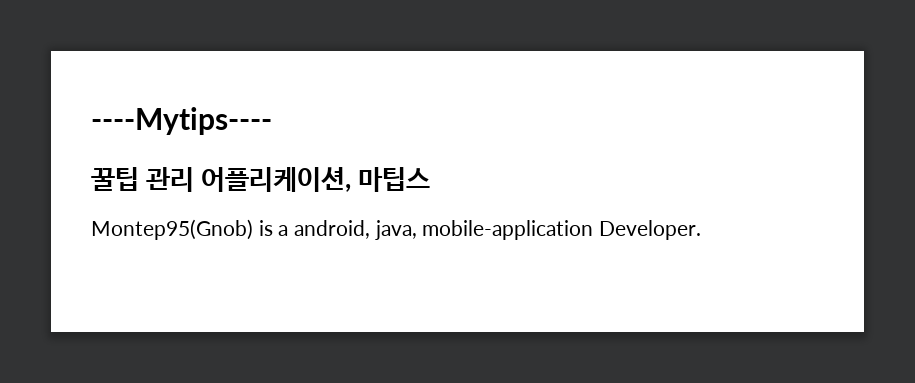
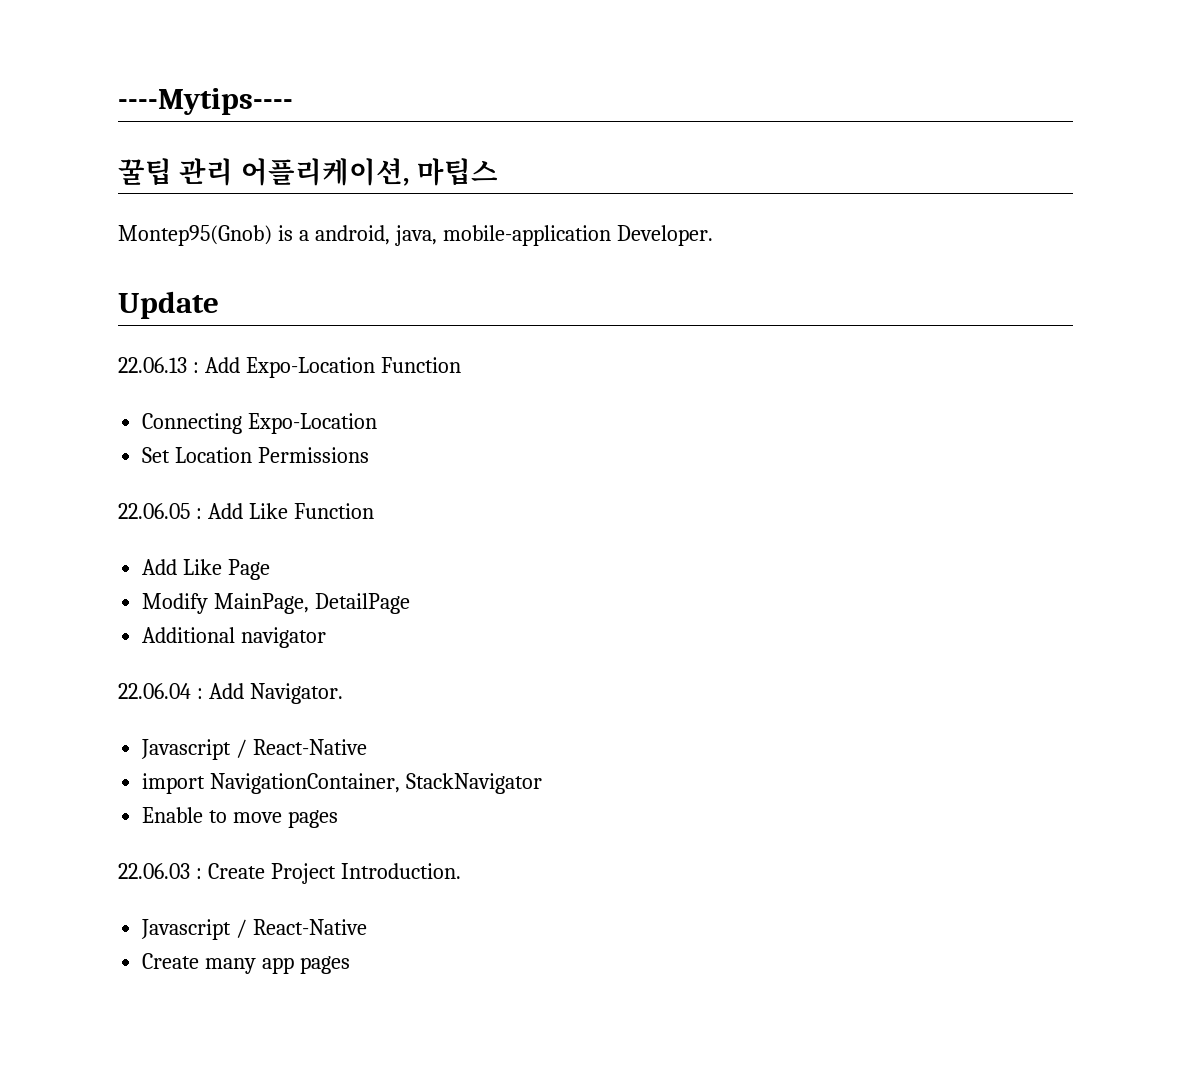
+ Update
+ 22.06.13 : Add Expo-Location Function
+ Connecting Expo-Location
+ Set Location Permissions
+ 22.06.05 : Add Like Function
+ Add Like Page
+ Modify MainPage, DetailPage
+ Additional navigator
+ 22.06.04 : Add Navigator.
+ Javascript / React-Native
+ import NavigationContainer, StackNavigator
+ Enable to move pages
+ 22.06.03 : Create Project Introduction.
+ Javascript / React-Native
+ Create many app pages

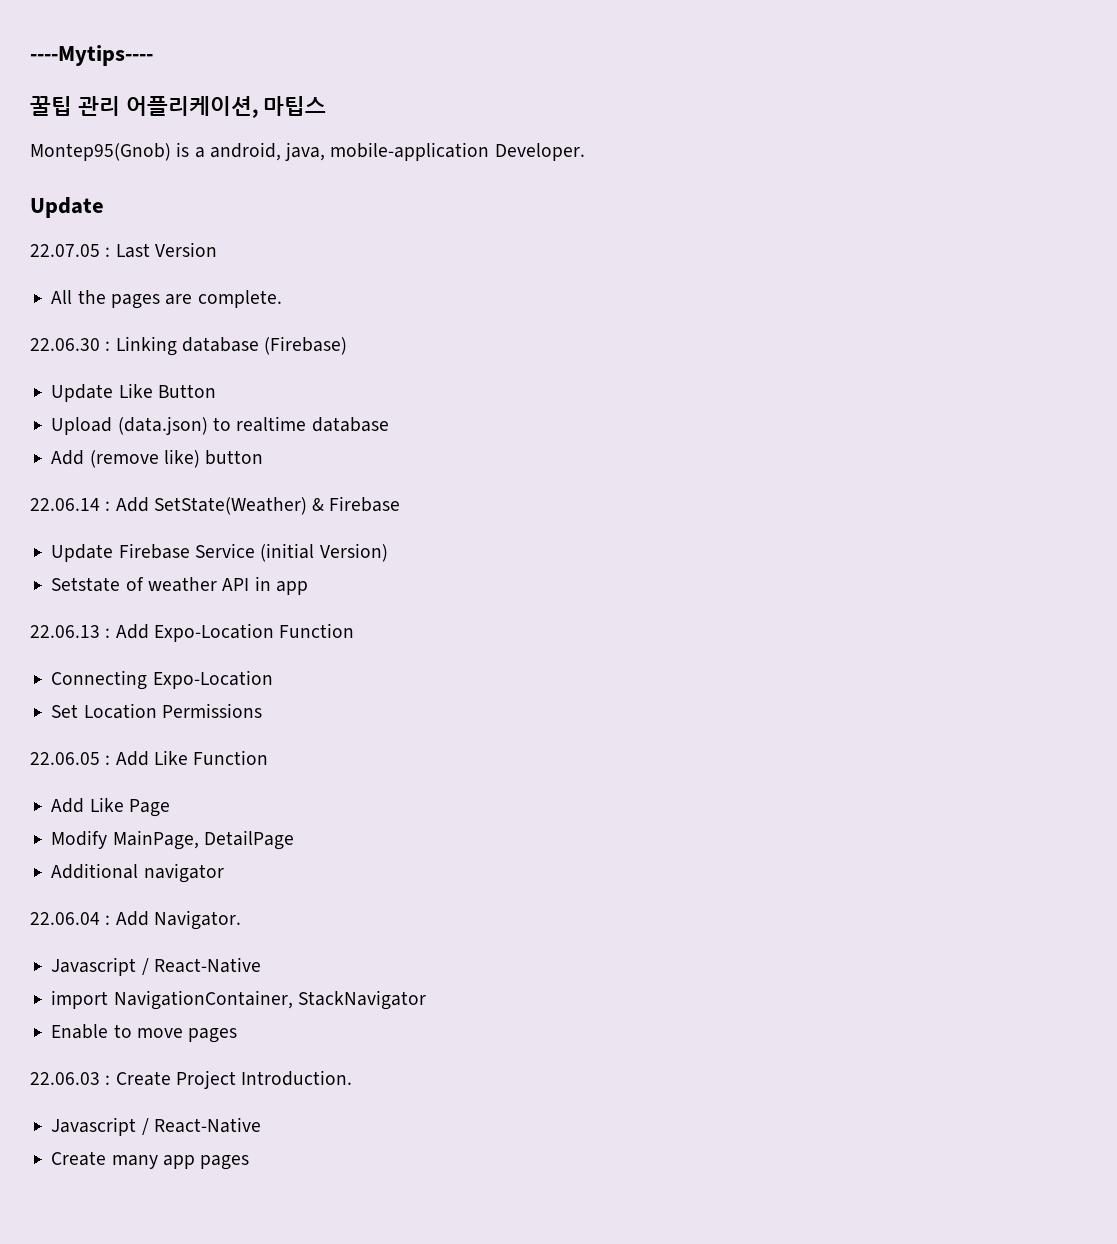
+ 22.07.05 : Last Version
+ All the pages are complete.
+ 22.06.30 : Linking database (Firebase)
+ Update Like Button
+ Upload (data.json) to realtime database
+ Add (remove like) button
+ 22.06.14 : Add SetState(Weather) & Firebase
+ Update Firebase Service (initial Version)
+ Setstate of weather API in app

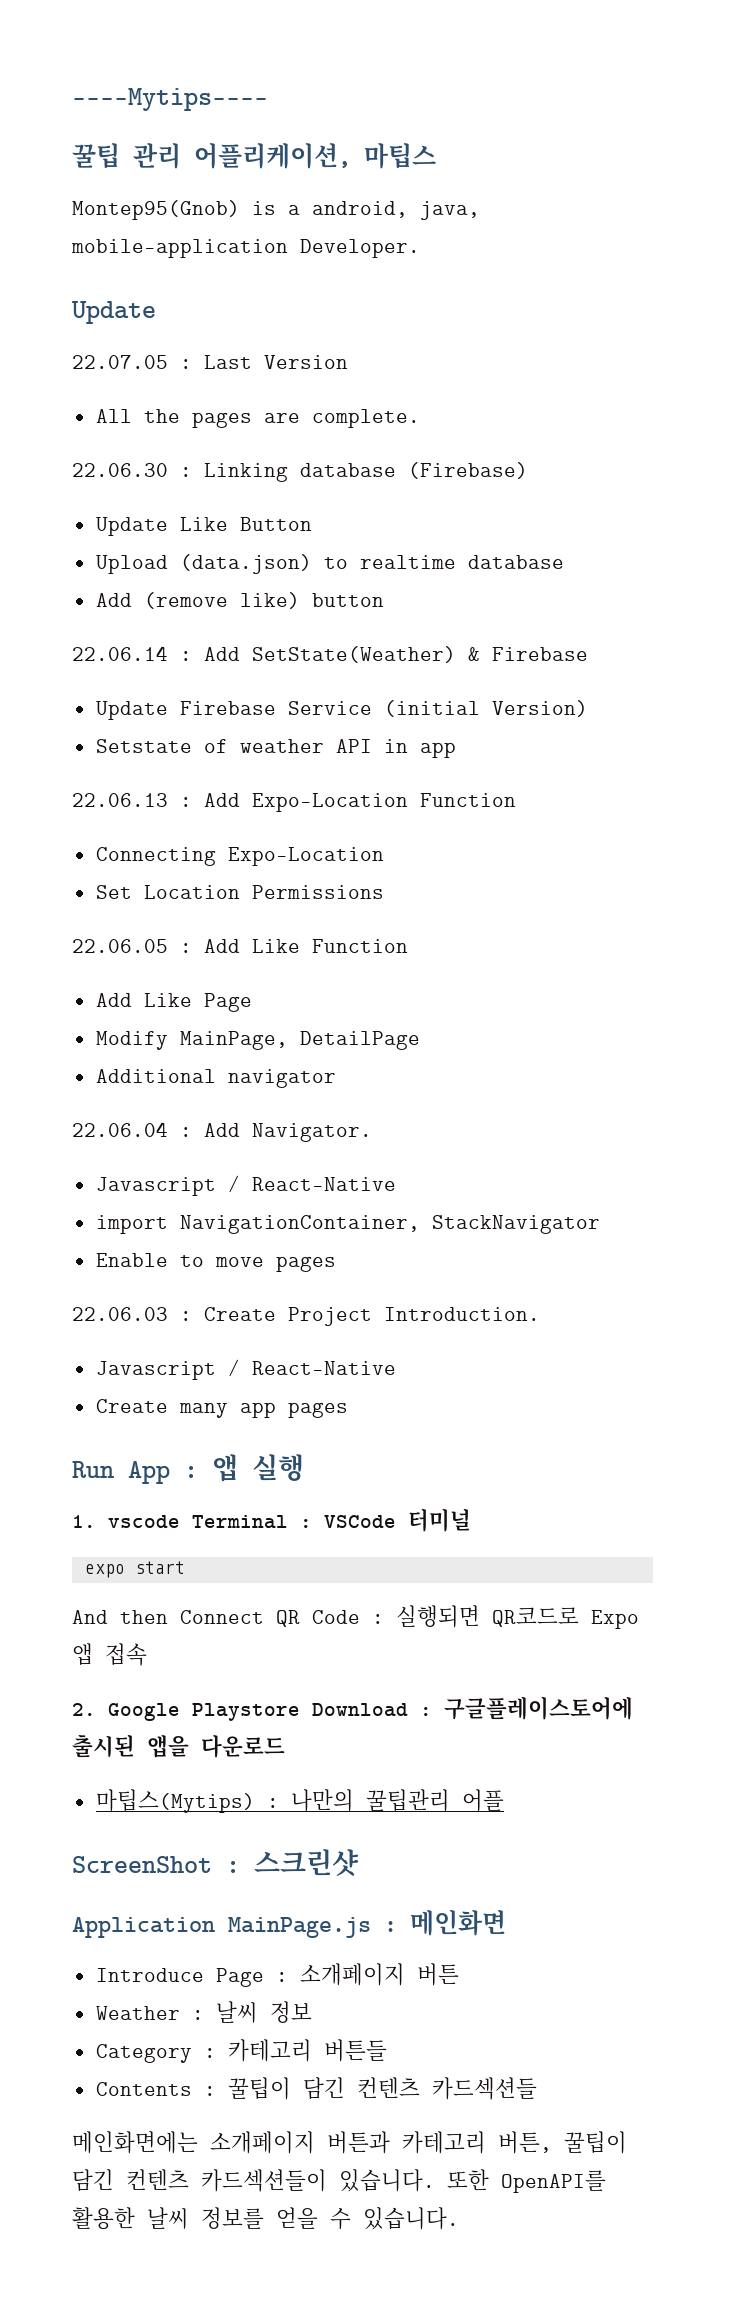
+ Run App : 앱 실행
+ 1. vscode Terminal : VSCode 터미널
+ expo start
+ And then Connect QR Code : 실행되면 QR코드로 Expo 앱 접속
+ 2. Google Playstore Download : 구글플레이스토어에 출시된 앱을 다운로드
+ 마팁스(Mytips) : 나만의 꿀팁관리 어플
+ ScreenShot : 스크린샷
+ Application MainPage.js : 메인화면
+ Introduce Page : 소개페이지 버튼
+ Weather : 날씨 정보
+ Category : 카테고리 버튼들
+ Contents : 꿀팁이 담긴 컨텐츠 카드섹션들
+ 메인화면에는 소개페이지 버튼과 카테고리 버튼, 꿀팁이 담긴 컨텐츠 카드섹션들이 있습니다. 또한 OpenAPI를 활용한 날씨 정보를 얻을 수 있습니다.

